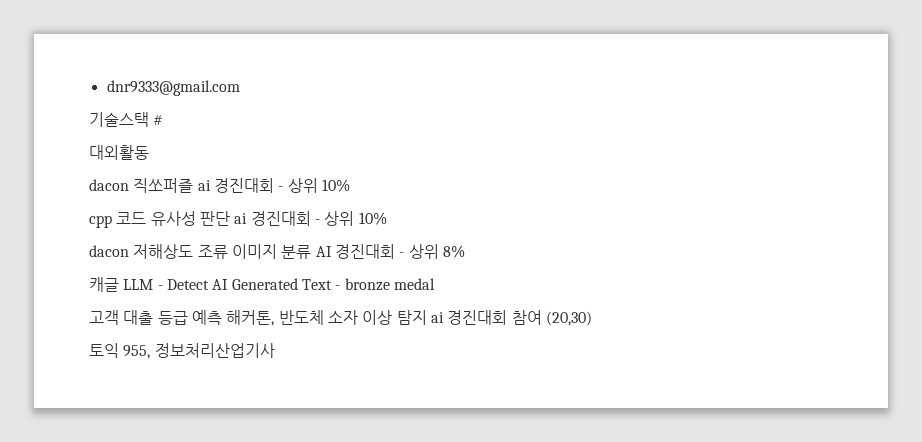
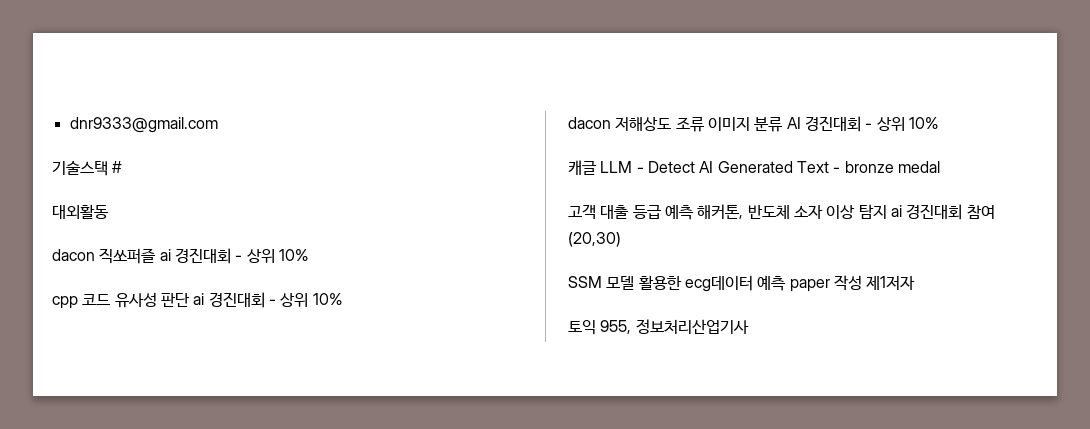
- dacon 저해상도 조류 이미지 분류 AI 경진대회 - 상위 8%
+ dacon 저해상도 조류 이미지 분류 AI 경진대회 - 상위 10%
+ SSM 모델 활용한 ecg데이터 예측 paper 작성 제1저자

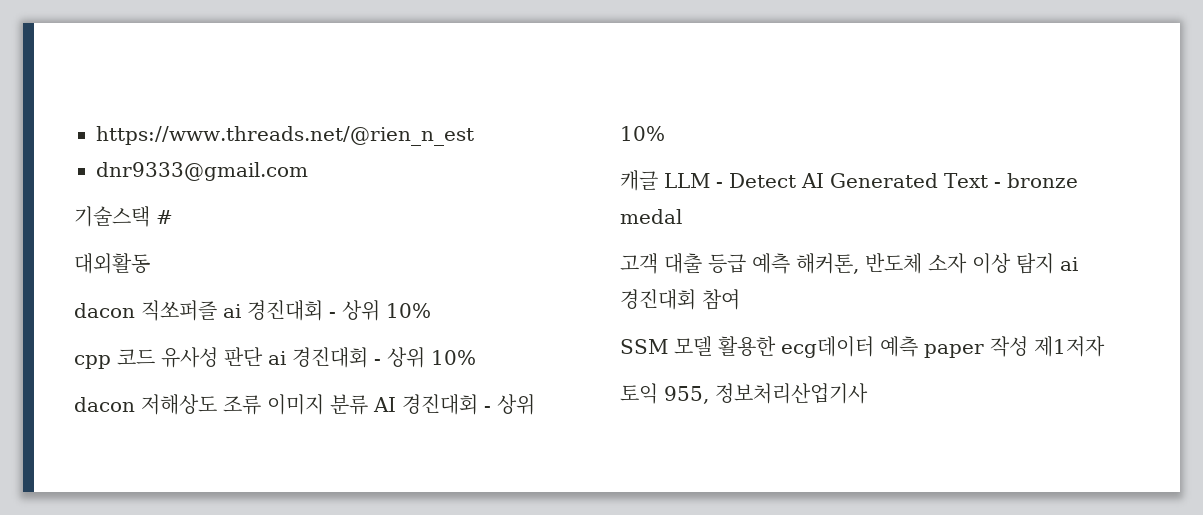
+ https://www.threads.net/@rien_n_est
- 고객 대출 등급 예측 해커톤, 반도체 소자 이상 탐지 ai 경진대회 참여 (20,30)
+ 고객 대출 등급 예측 해커톤, 반도체 소자 이상 탐지 ai 경진대회 참여

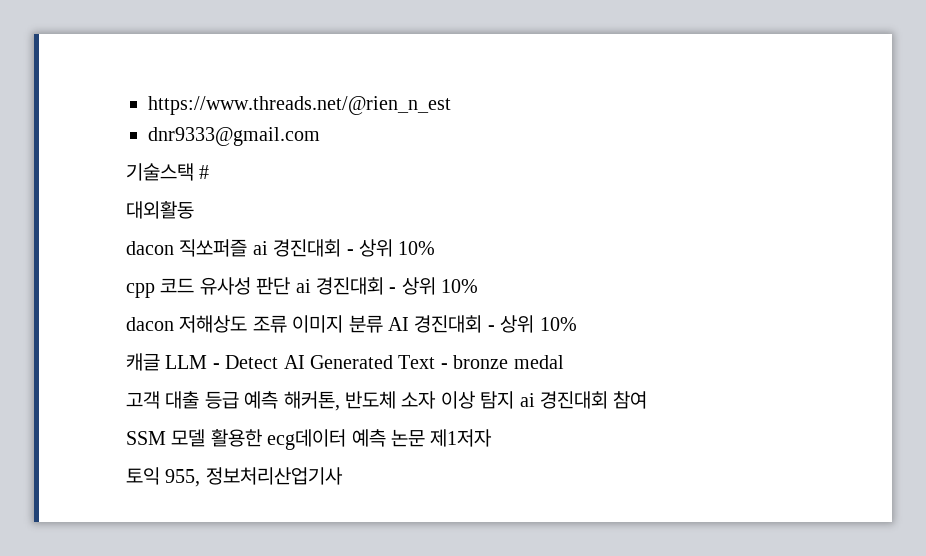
- SSM 모델 활용한 ecg데이터 예측 paper 작성 제1저자
+ SSM 모델 활용한 ecg데이터 예측 논문 제1저자

